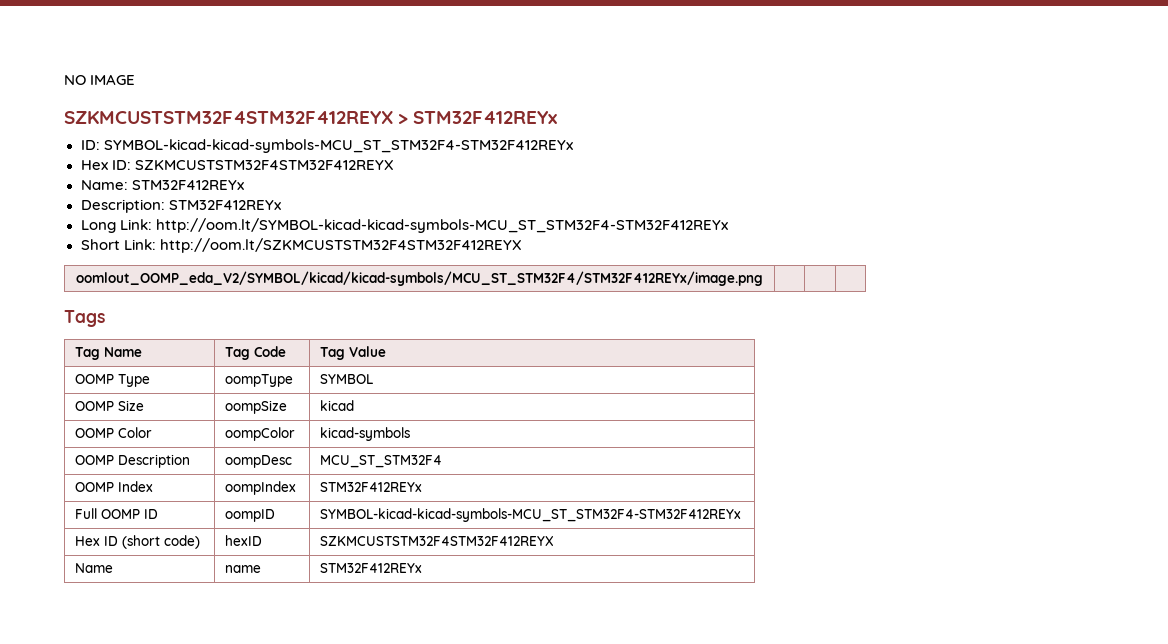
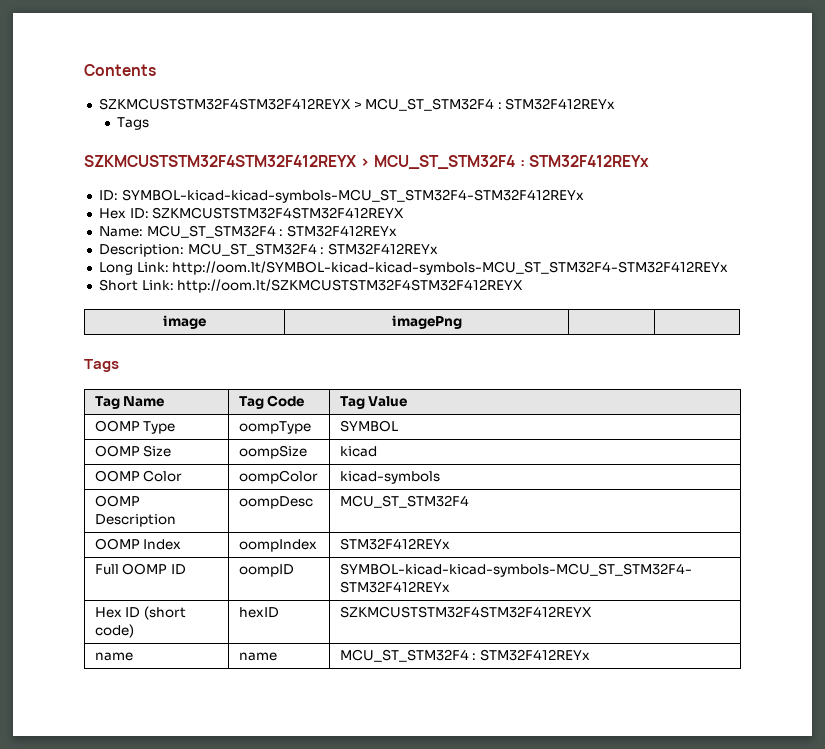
- NO IMAGE
- SZKMCUSTSTM32F4STM32F412REYX > STM32F412REYx
+ Contents
+ SZKMCUSTSTM32F4STM32F412REYX > MCU_ST_STM32F4 : STM32F412REYx
+ Tags
+ SZKMCUSTSTM32F4STM32F412REYX > MCU_ST_STM32F4 : STM32F412REYx
- Name: STM32F412REYx
+ Name: MCU_ST_STM32F4 : STM32F412REYx
- Description: STM32F412REYx
+ Description: MCU_ST_STM32F4 : STM32F412REYx
- oomlout_OOMP_eda_V2/SYMBOL/kicad/kicad-symbols/MCU_ST_STM32F4/STM32F412REYx/image.png | | |
+ image | imagePng | |
- Name | name | STM32F412REYx
+ name | name | MCU_ST_STM32F4 : STM32F412REYx

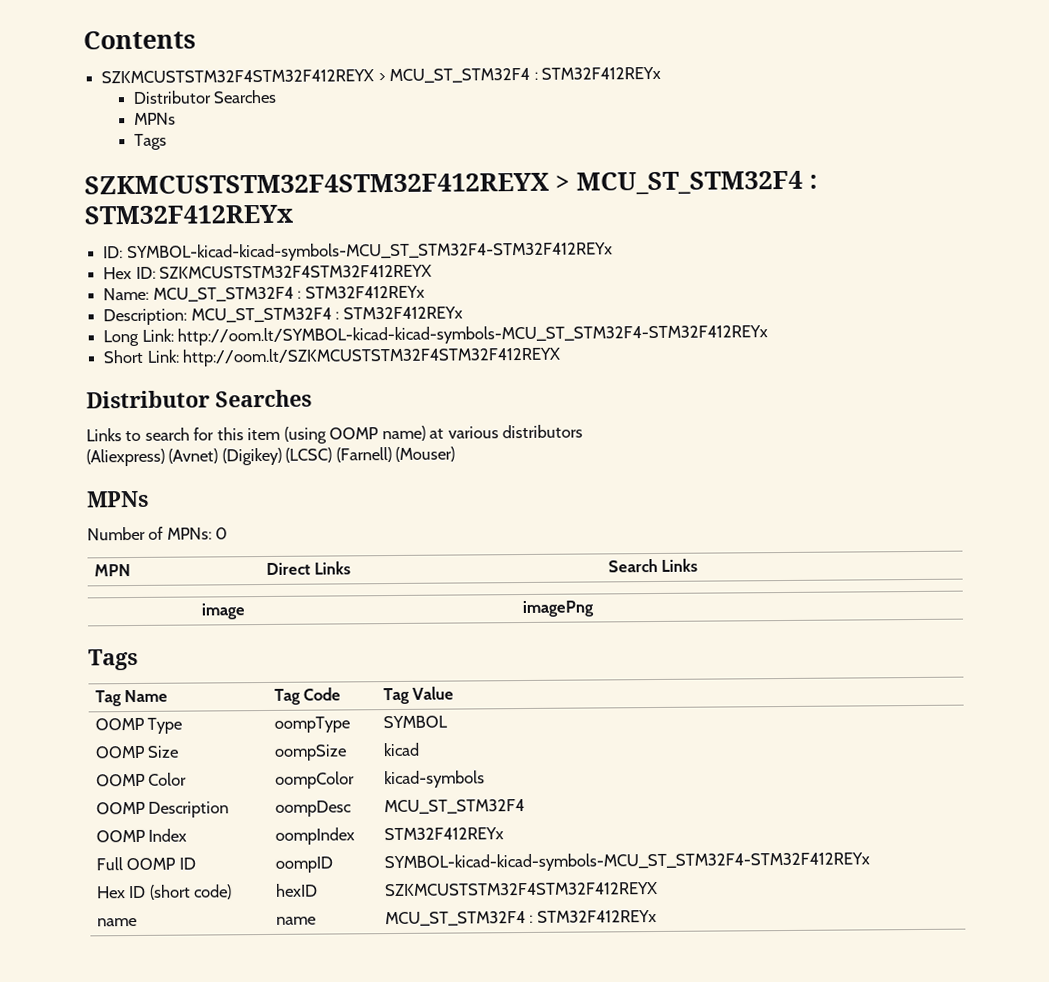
  Contents
  SZKMCUSTSTM32F4STM32F412REYX > MCU_ST_STM32F4 : STM32F412REYx
+ Distributor Searches
+ MPNs
  Short Link: http://oom.lt/SZKMCUSTSTM32F4STM32F412REYX
+ Distributor Searches
+ Links to search for this item (using OOMP name) at various distributors
+ (Aliexpress) (Avnet) (Digikey) (LCSC) (Farnell) (Mouser)
+ MPNs
+ Number of MPNs: 0
+ MPN | Direct Links | Search Links

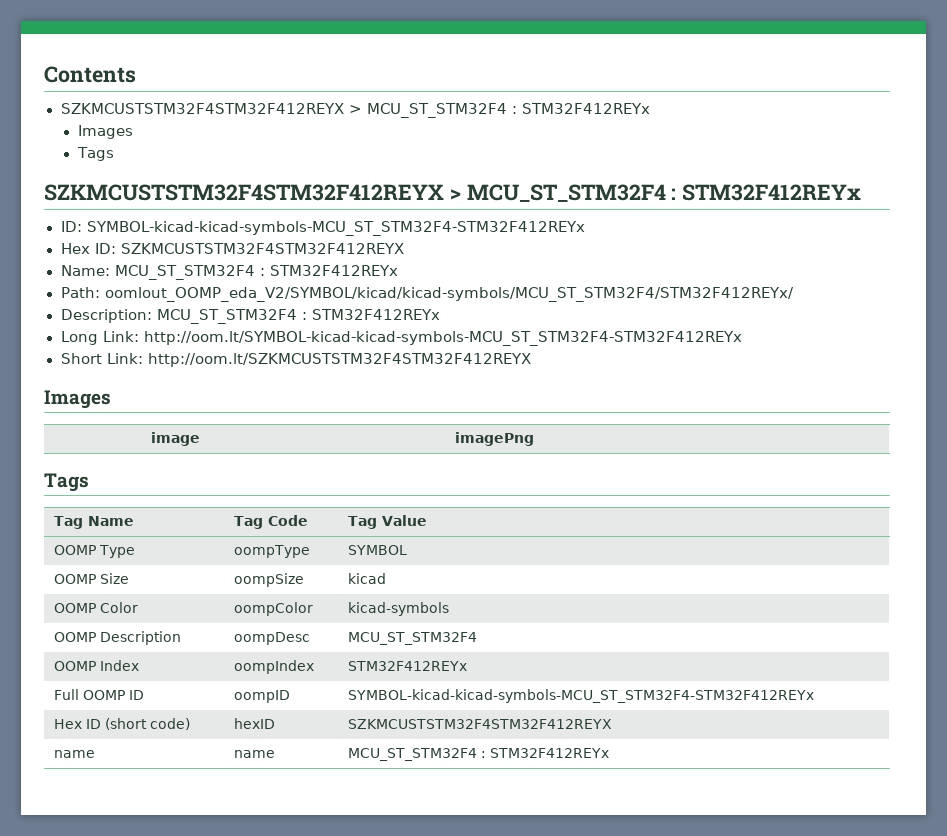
  Contents
  SZKMCUSTSTM32F4STM32F412REYX > MCU_ST_STM32F4 : STM32F412REYx
- Distributor Searches
- MPNs
+ Images
+ Path: oomlout_OOMP_eda_V2/SYMBOL/kicad/kicad-symbols/MCU_ST_STM32F4/STM32F412REYx/
  Short Link: http://oom.lt/SZKMCUSTSTM32F4STM32F412REYX
- Distributor Searches
- Links to search for this item (using OOMP name) at various distributors
- (Aliexpress) (Avnet) (Digikey) (LCSC) (Farnell) (Mouser)
- MPNs
- Number of MPNs: 0
- MPN | Direct Links | Search Links
+ Images

